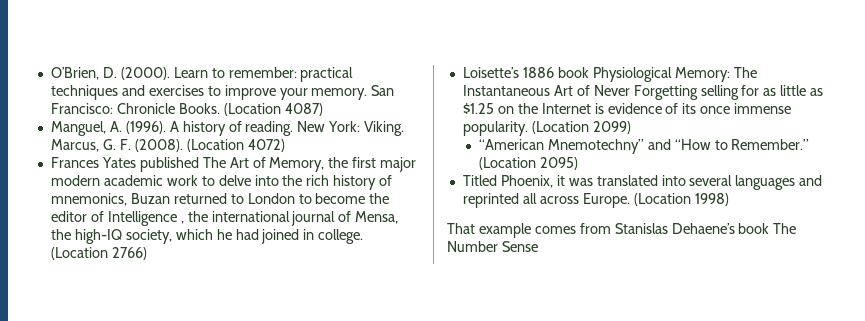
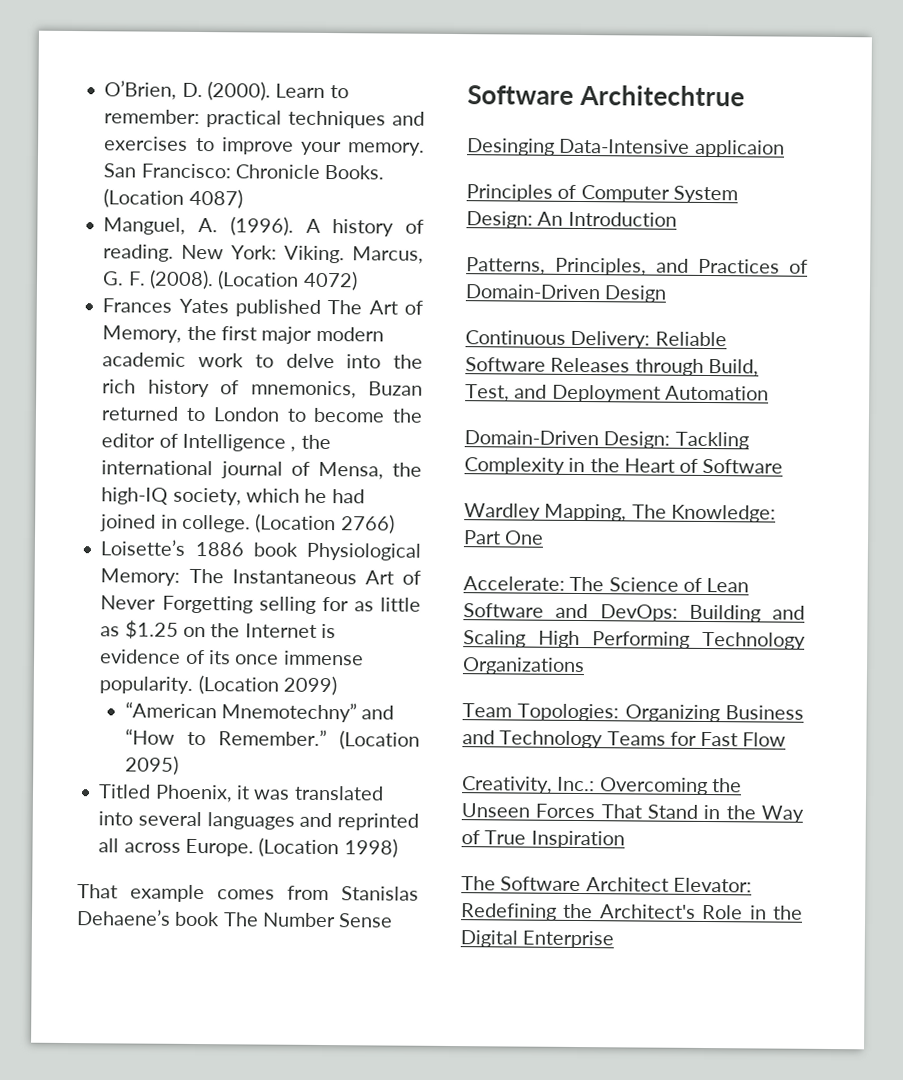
+ Software Architechtrue
+ Desinging Data-Intensive applicaion
+ Principles of Computer System Design: An Introduction
+ Patterns, Principles, and Practices of Domain-Driven Design
+ Continuous Delivery: Reliable Software Releases through Build, Test, and Deployment Automation
+ Domain-Driven Design: Tackling Complexity in the Heart of Software
+ Wardley Mapping, The Knowledge: Part One
+ Accelerate: The Science of Lean Software and DevOps: Building and Scaling High Performing Technology Organizations
+ Team Topologies: Organizing Business and Technology Teams for Fast Flow
+ Creativity, Inc.: Overcoming the Unseen Forces That Stand in the Way of True Inspiration
+ The Software Architect Elevator: Redefining the Architect's Role in the Digital Enterprise

